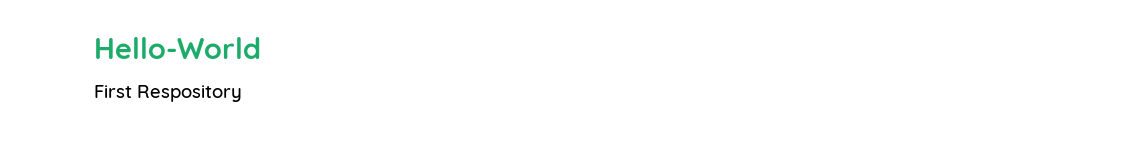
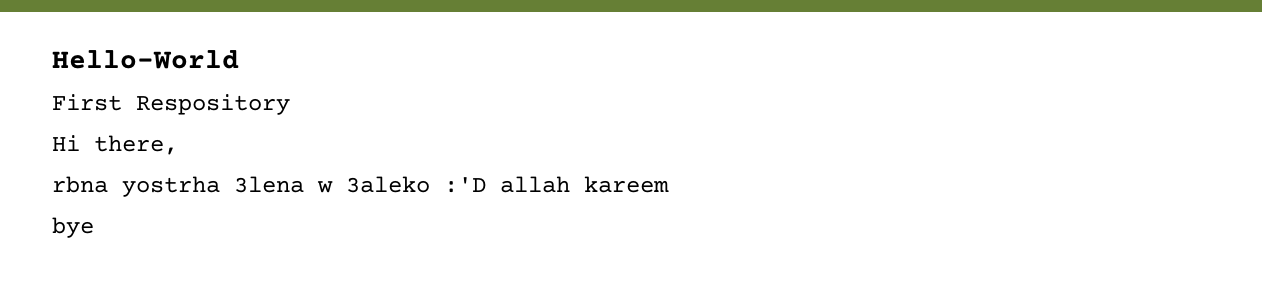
+ Hi there,
+ rbna yostrha 3lena w 3aleko :'D allah kareem
+ bye

